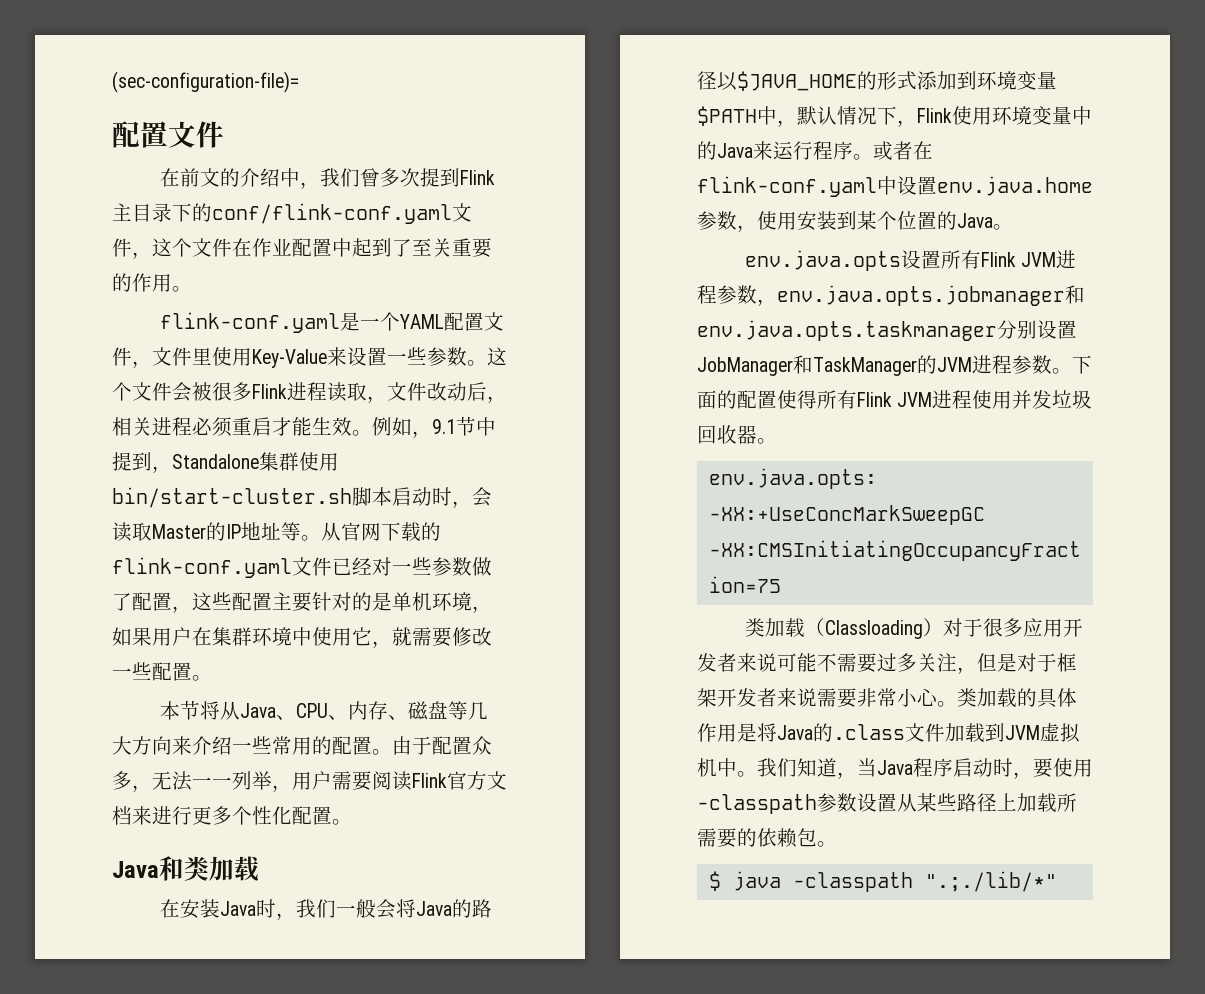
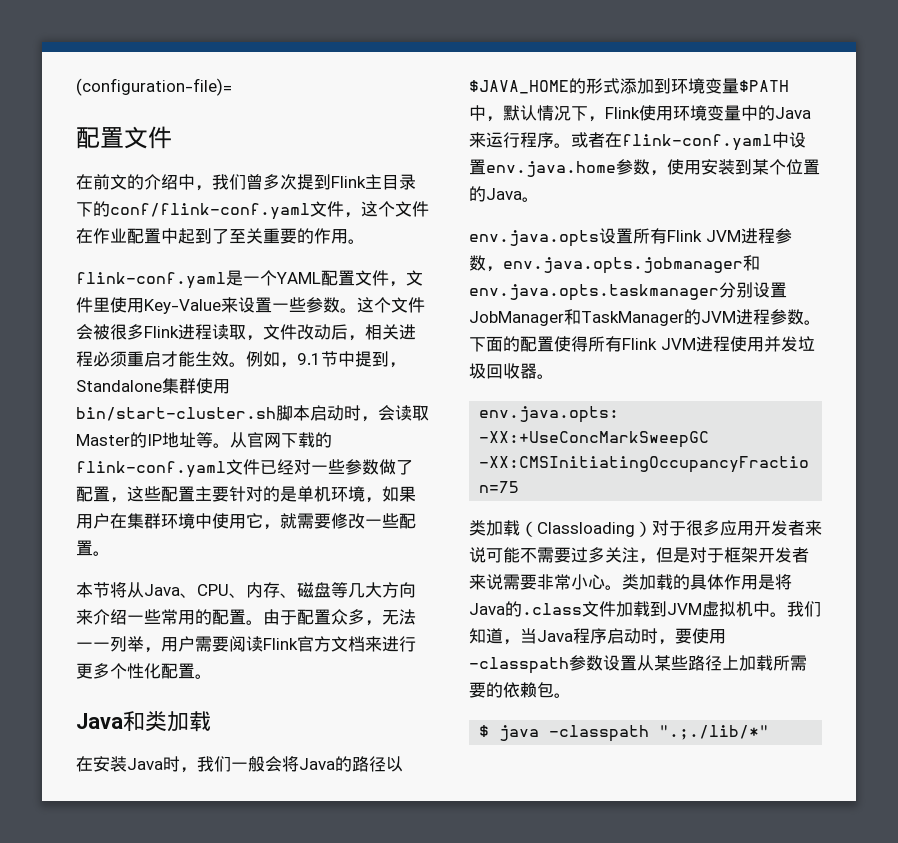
- (sec-configuration-file)=
+ (configuration-file)=

